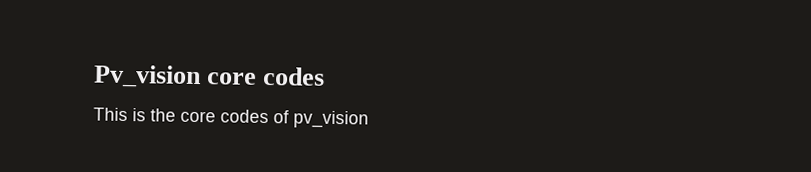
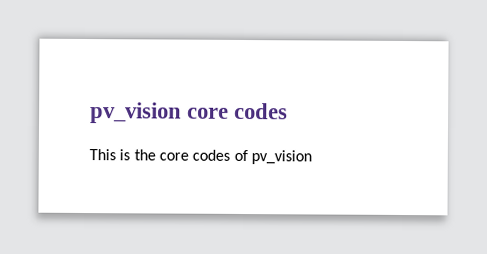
- Pv_vision core codes
+ pv_vision core codes

